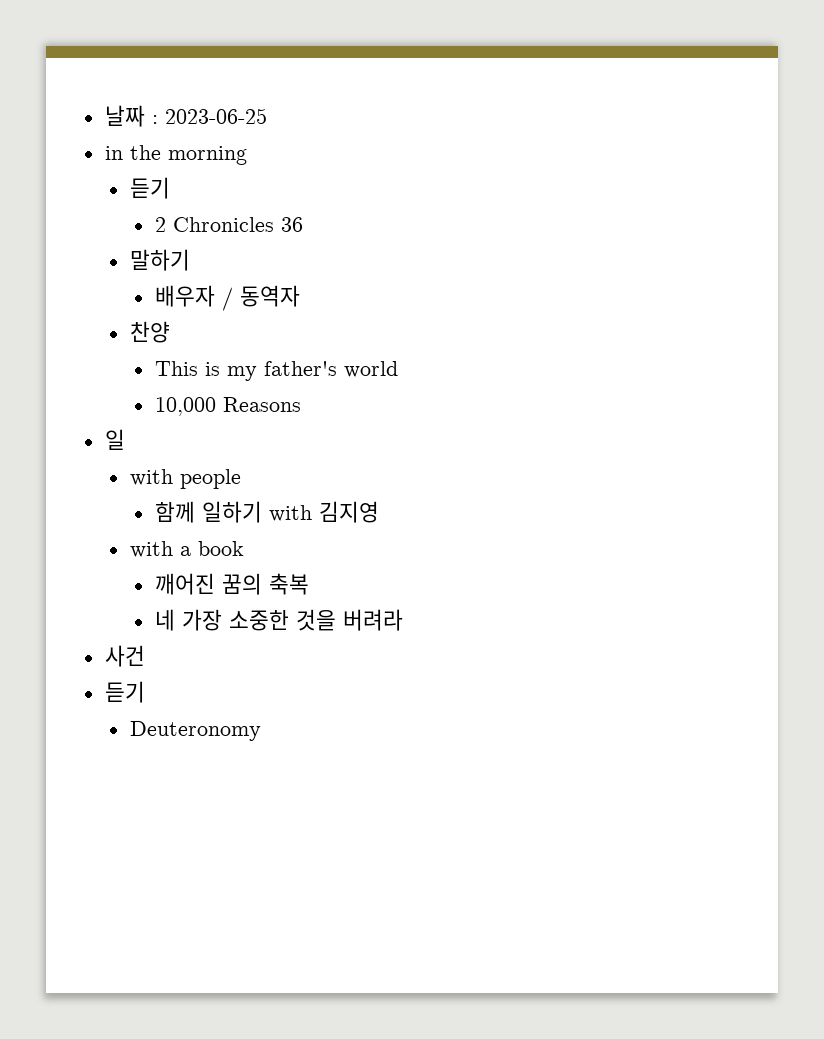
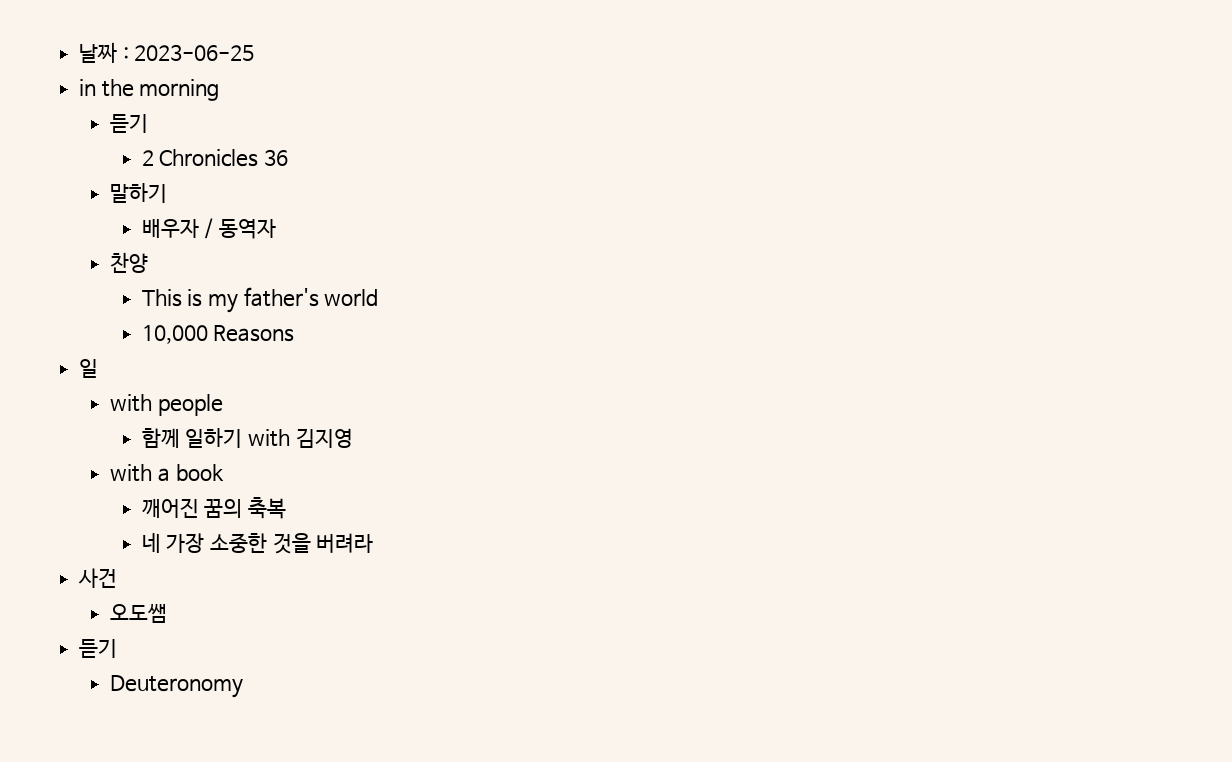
+ 오도쌤

